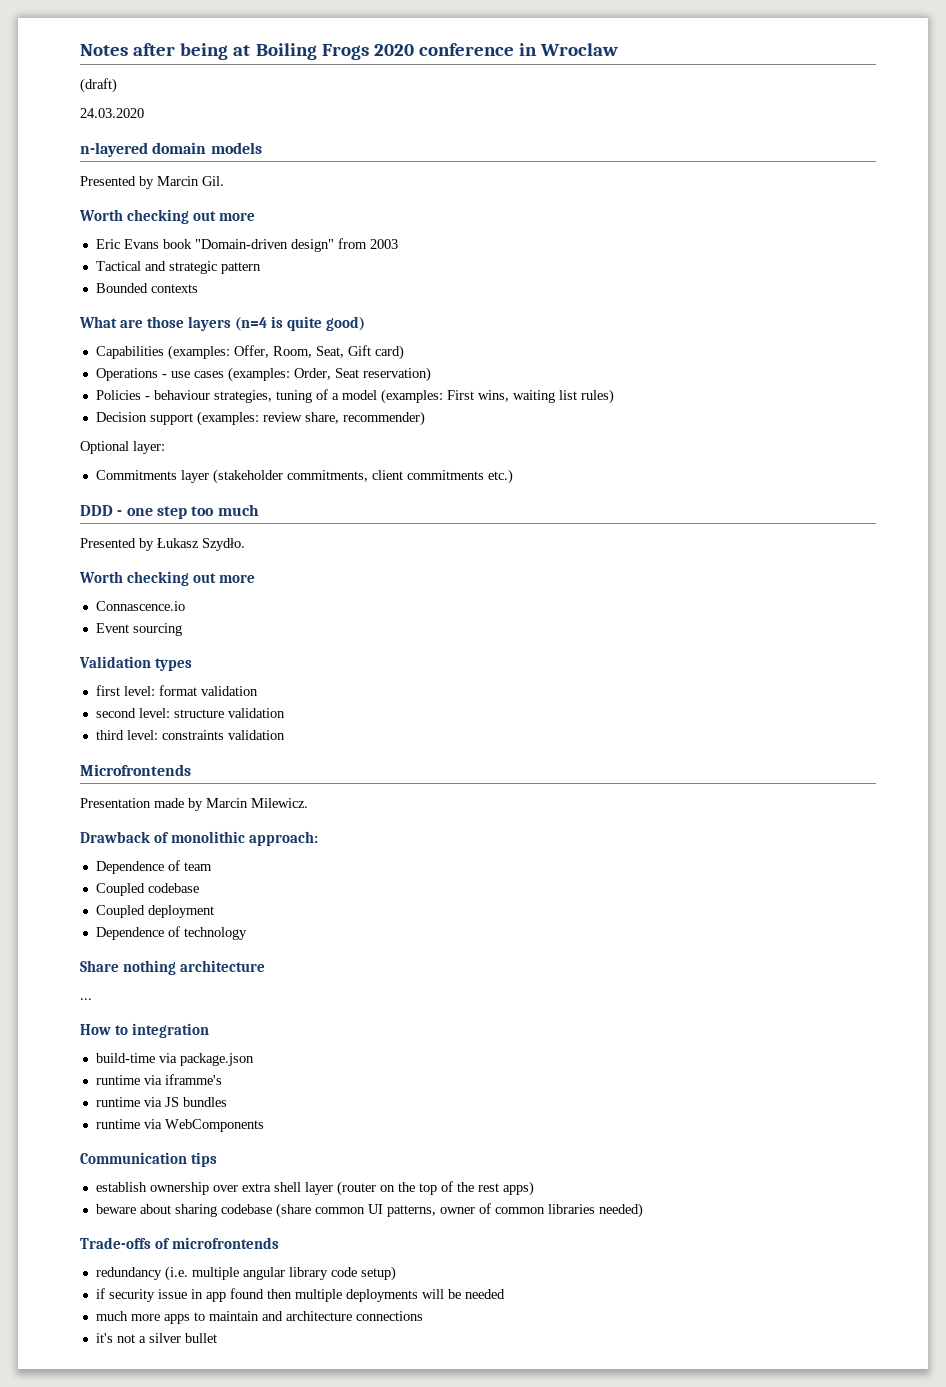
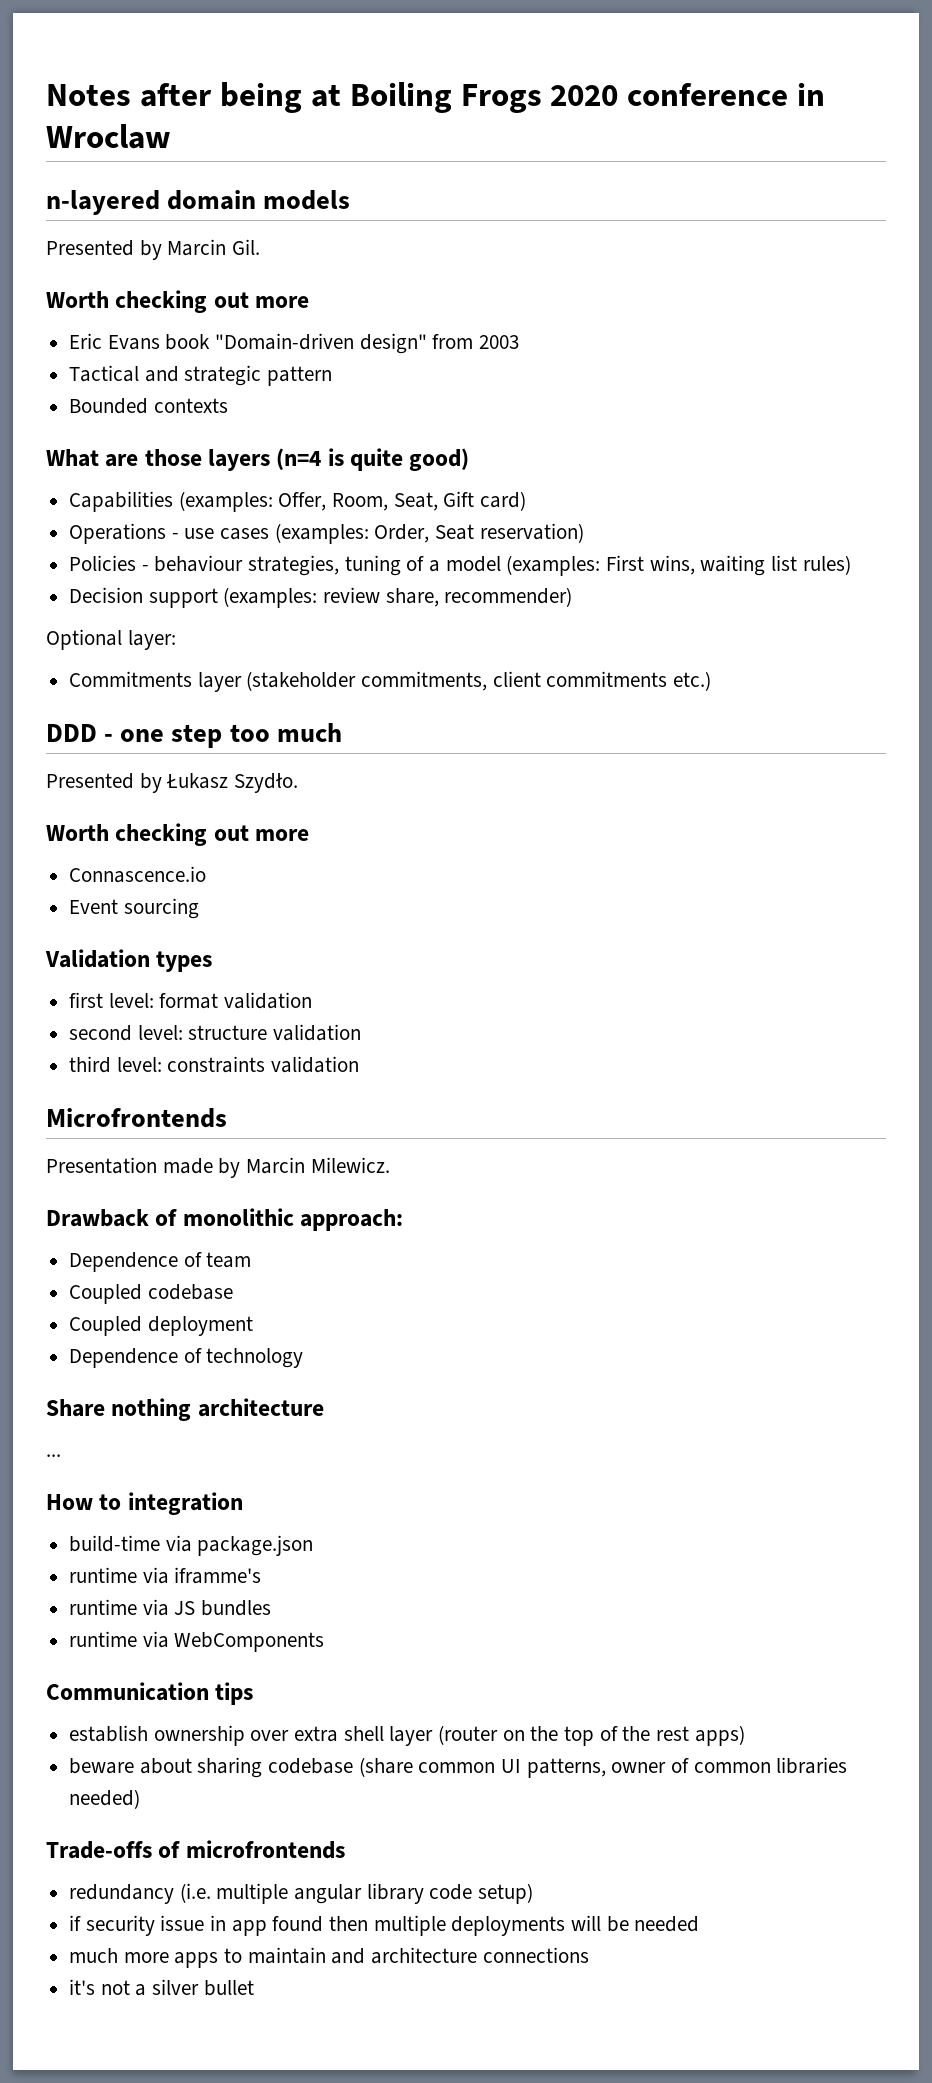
- (draft)
- 24.03.2020

